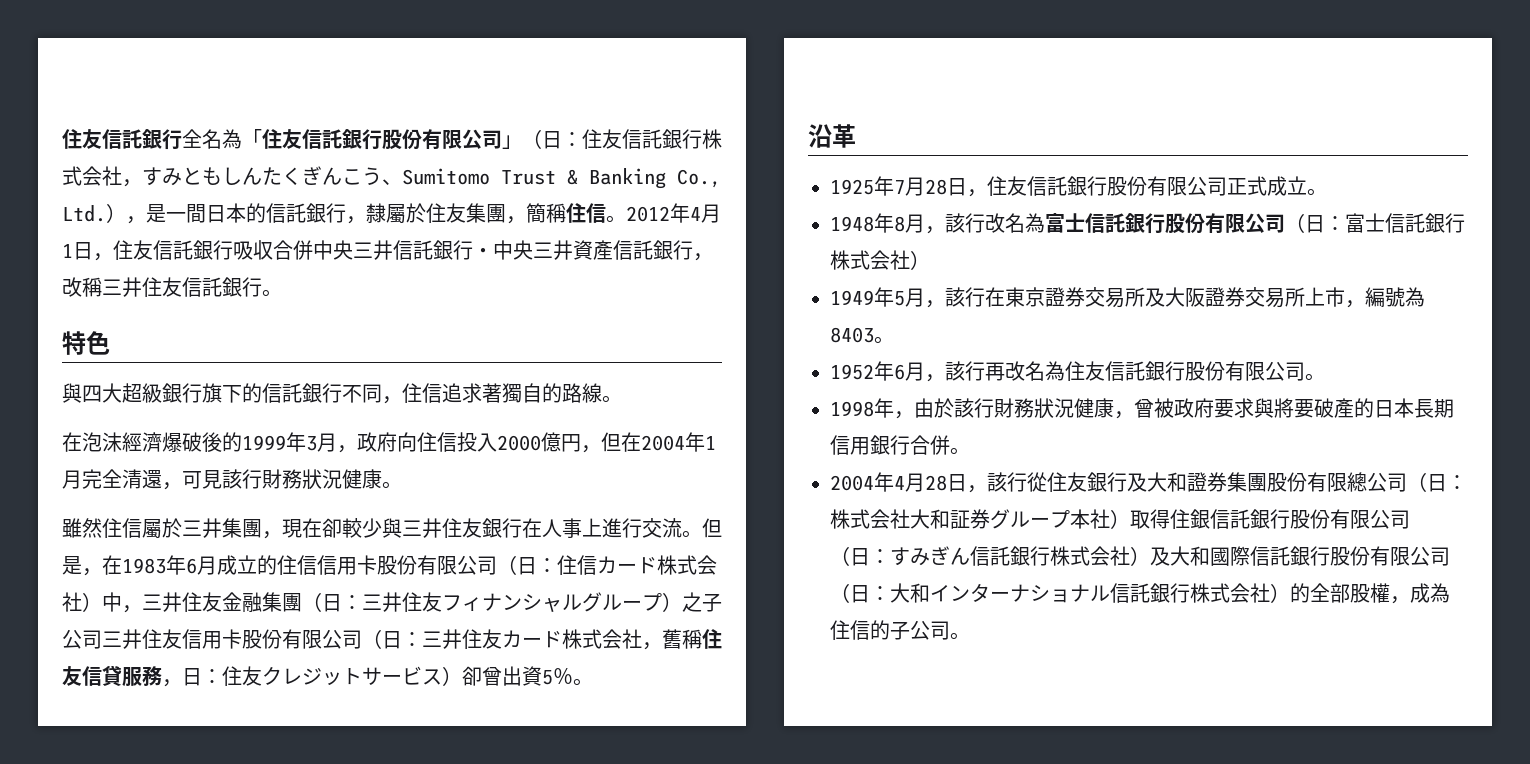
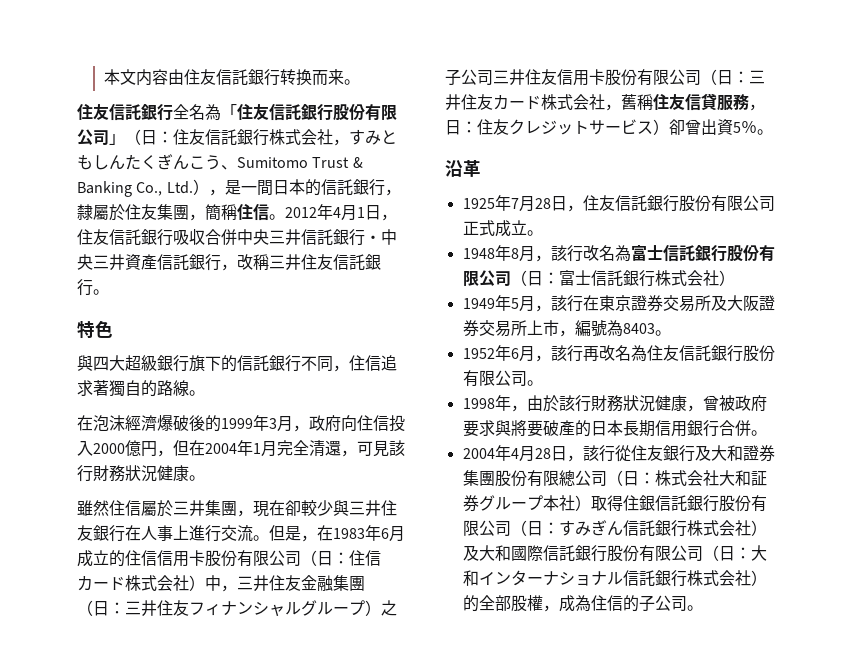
+ 本文内容由住友信託銀行转换而来。

